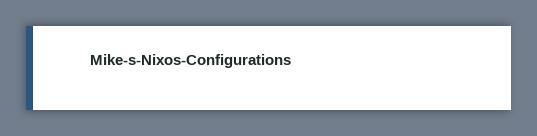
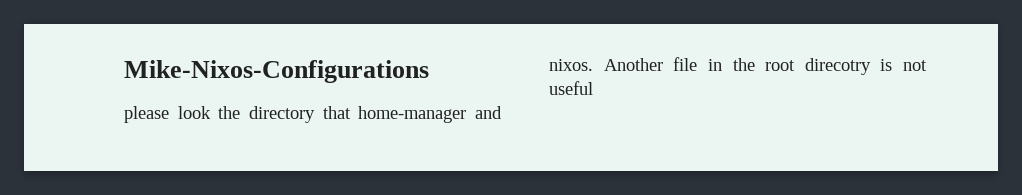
- Mike-s-Nixos-Configurations
+ Mike-Nixos-Configurations
+ please look the directory that home-manager and nixos. Another file in the root direcotry is not useful

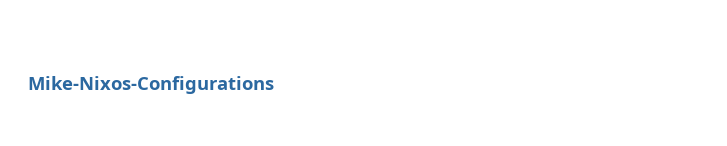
- please look the directory that home-manager and nixos. Another file in the root direcotry is not useful

